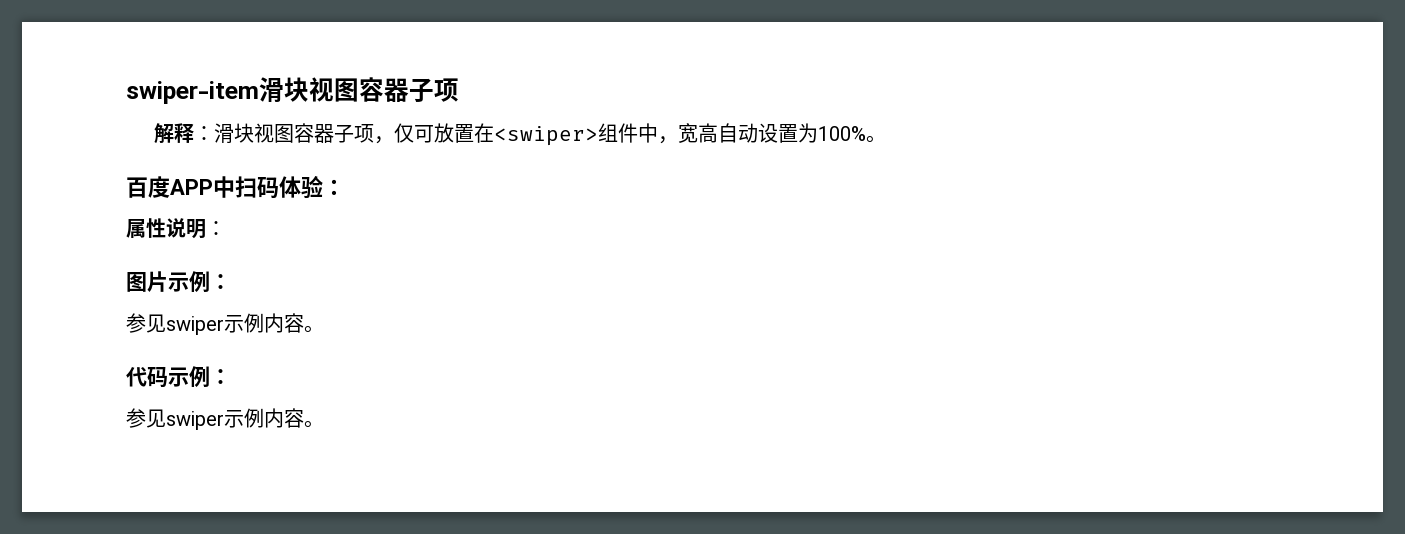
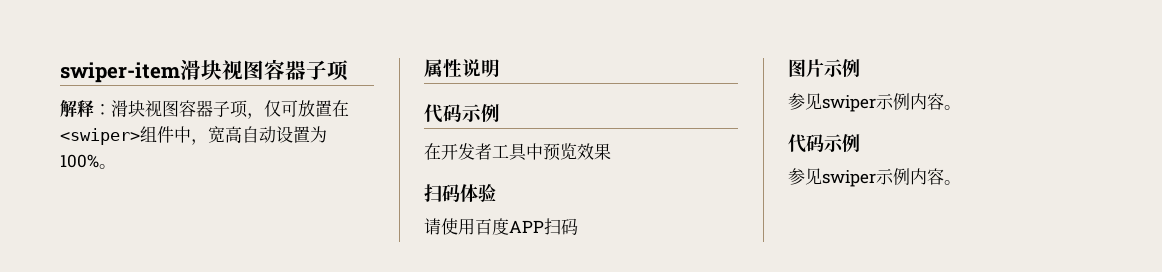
- 百度APP中扫码体验：
- 属性说明：
+ 属性说明
+ 代码示例
+ 在开发者工具中预览效果
+ 扫码体验
+ 请使用百度APP扫码
- 图片示例：
+ 图片示例
  参见swiper示例内容。
- 代码示例：
+ 代码示例

